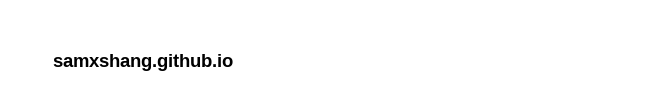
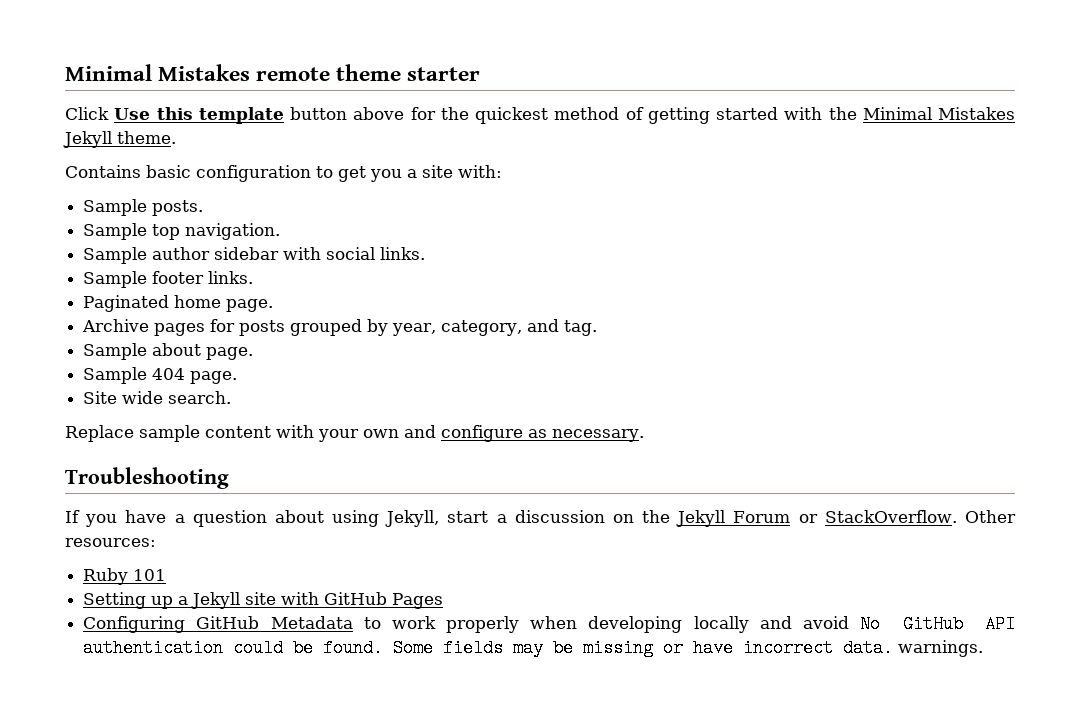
- samxshang.github.io
+ Minimal Mistakes remote theme starter
+ Click Use this template button above for the quickest method of getting started with the Minimal Mistakes Jekyll theme.
+ Contains basic configuration to get you a site with:
+ Sample posts.
+ Sample top navigation.
+ Sample author sidebar with social links.
+ Sample footer links.
+ Paginated home page.
+ Archive pages for posts grouped by year, category, and tag.
+ Sample about page.
+ Sample 404 page.
+ Site wide search.
+ Replace sample content with your own and configure as necessary.
+ Troubleshooting
+ If you have a question about using Jekyll, start a discussion on the Jekyll Forum or StackOverflow. Other resources:
+ Ruby 101
+ Setting up a Jekyll site with GitHub Pages
+ Configuring GitHub Metadata to work properly when developing locally and avoid No GitHub API authentication could be found. Some fields may be missing or have incorrect data. warnings.

